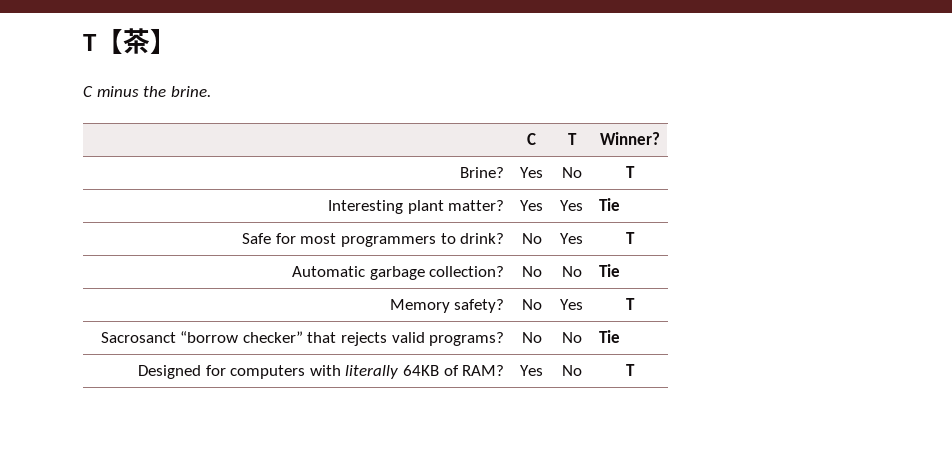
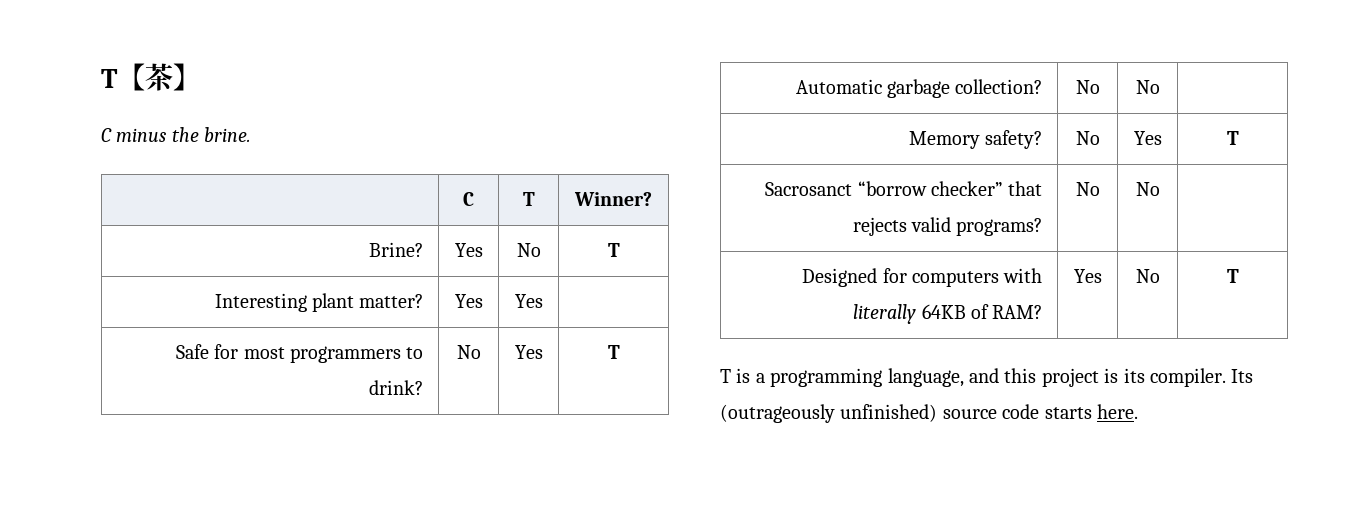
- Interesting plant matter? | Yes | Yes | Tie
+ Interesting plant matter? | Yes | Yes |
- Automatic garbage collection? | No | No | Tie
+ Automatic garbage collection? | No | No |
- Sacrosanct “borrow checker” that rejects valid programs? | No | No | Tie
+ Sacrosanct “borrow checker” that rejects valid programs? | No | No |
+ T is a programming language, and this project is its compiler. Its (outrageously unfinished) source code starts here.

